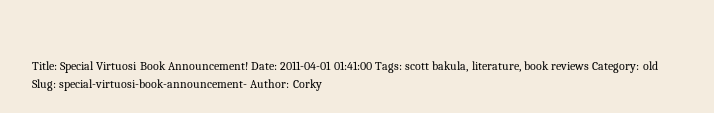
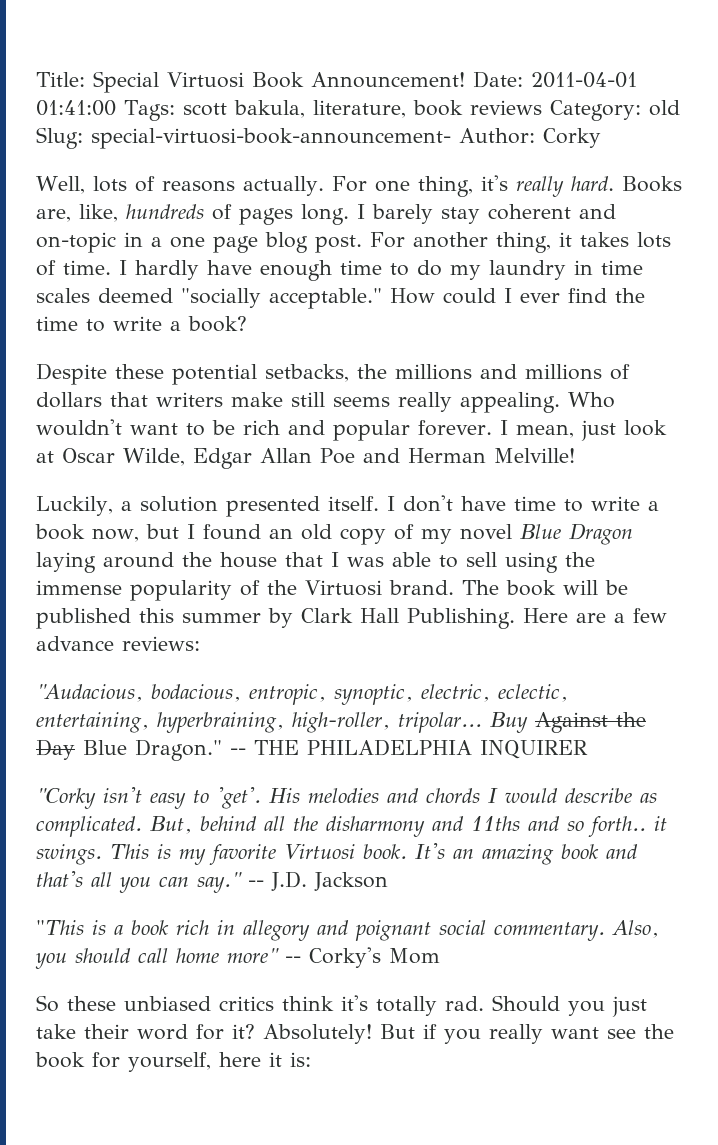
+ Well, lots of reasons actually. For one thing, it's really hard. Books are, like, hundreds of pages long. I barely stay coherent and on-topic in a one page blog post. For another thing, it takes lots of time. I hardly have enough time to do my laundry in time scales deemed "socially acceptable." How could I ever find the time to write a book?
+ Despite these potential setbacks, the millions and millions of dollars that writers make still seems really appealing. Who wouldn't want to be rich and popular forever. I mean, just look at Oscar Wilde, Edgar Allan Poe and Herman Melville!
+ Luckily, a solution presented itself. I don't have time to write a book now, but I found an old copy of my novel Blue Dragon laying around the house that I was able to sell using the immense popularity of the Virtuosi brand. The book will be published this summer by Clark Hall Publishing. Here are a few advance reviews:
+ "Audacious, bodacious, entropic, synoptic, electric, eclectic, entertaining, hyperbraining, high-roller, tripolar... Buy Against the Day Blue Dragon." -- THE PHILADELPHIA INQUIRER
+ "Corky isn't easy to 'get'. His melodies and chords I would describe as complicated. But, behind all the disharmony and 11ths and so forth.. it swings. This is my favorite Virtuosi book. It's an amazing book and that's all you can say." -- J.D. Jackson
+ "This is a book rich in allegory and poignant social commentary. Also, you should call home more" -- Corky's Mom
+ So these unbiased critics think it's totally rad. Should you just take their word for it? Absolutely! But if you really want see the book for yourself, here it is:

